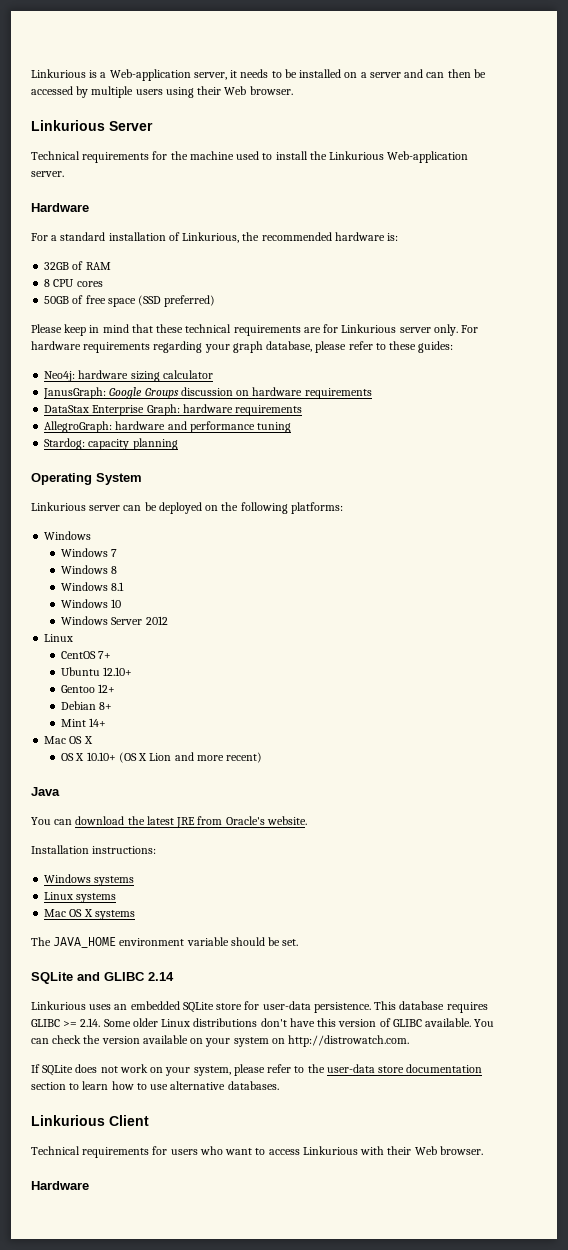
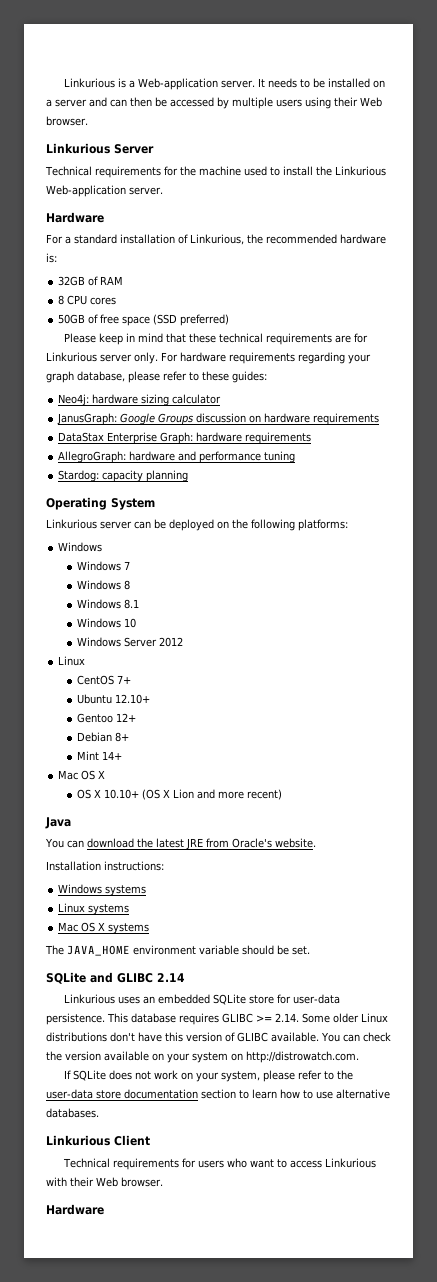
- Linkurious is a Web-application server, it needs to be installed on a server and can then be accessed by multiple users using their Web browser.
+ Linkurious is a Web-application server. It needs to be installed on a server and can then be accessed by multiple users using their Web browser.

